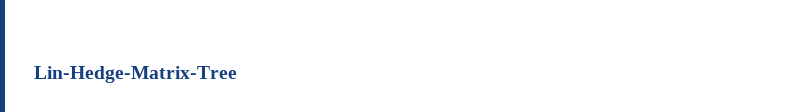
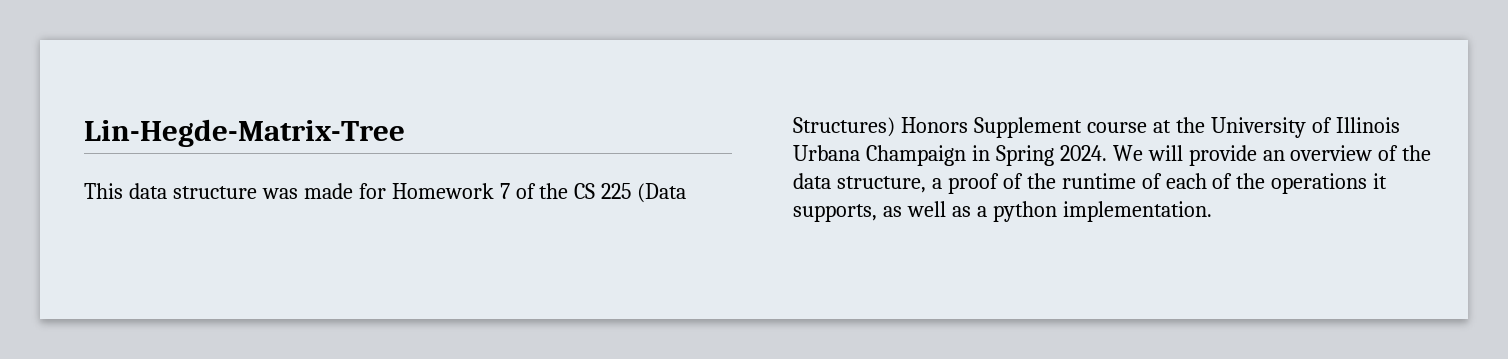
- Lin-Hedge-Matrix-Tree
+ Lin-Hegde-Matrix-Tree
+ This data structure was made for Homework 7 of the CS 225 (Data Structures) Honors Supplement course at the University of Illinois Urbana Champaign in Spring 2024. We will provide an overview of the data structure, a proof of the runtime of each of the operations it supports, as well as a python implementation.

